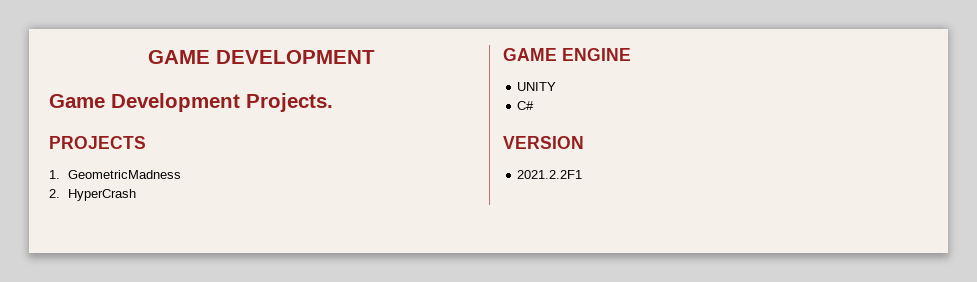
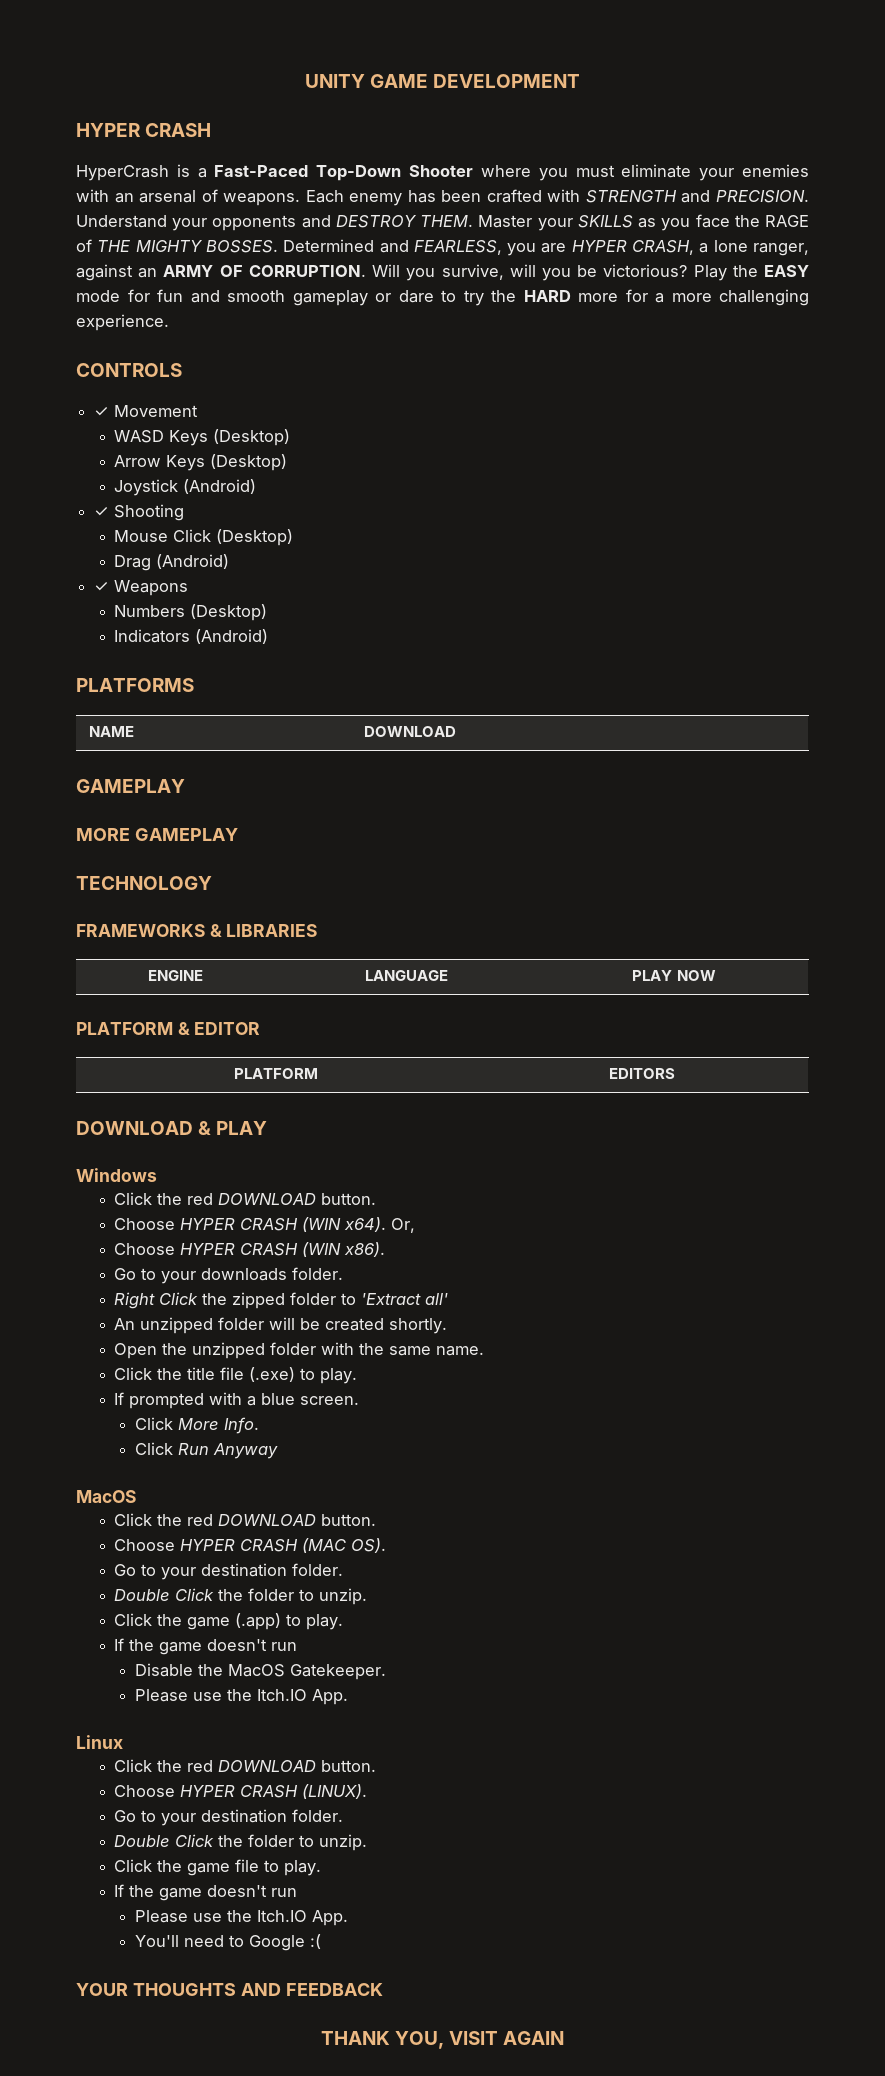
- GAME DEVELOPMENT
- Game Development Projects.
- PROJECTS
- 1. GeometricMadness
- 2. HyperCrash
- GAME ENGINE
- UNITY
- C#
- VERSION
- 2021.2.2F1
+ UNITY GAME DEVELOPMENT
+ HYPER CRASH
+ HyperCrash is a Fast-Paced Top-Down Shooter where you must eliminate your enemies with an arsenal of weapons. Each enemy has been crafted with STRENGTH and PRECISION. Understand your opponents and DESTROY THEM. Master your SKILLS as you face the RAGE of THE MIGHTY BOSSES. Determined and FEARLESS, you are HYPER CRASH, a lone ranger, against an ARMY OF CORRUPTION. Will you survive, will you be victorious? Play the EASY mode for fun and smooth gameplay or dare to try the HARD more for a more challenging experience.
+ CONTROLS
+ ✓ Movement
+ WASD Keys (Desktop)
+ Arrow Keys (Desktop)
+ Joystick (Android)
+ ✓ Shooting
+ Mouse Click (Desktop)
+ Drag (Android)
+ ✓ Weapons
+ Numbers (Desktop)
+ Indicators (Android)
+ PLATFORMS
+ NAME | DOWNLOAD
+ GAMEPLAY
+ MORE GAMEPLAY
+ TECHNOLOGY
+ FRAMEWORKS & LIBRARIES
+ ENGINE | LANGUAGE | PLAY NOW
+ PLATFORM & EDITOR
+ PLATFORM | EDITORS
+ DOWNLOAD & PLAY
+ Windows
+ Click the red DOWNLOAD button.
+ Choose HYPER CRASH (WIN x64). Or,
+ Choose HYPER CRASH (WIN x86).
+ Go to your downloads folder.
+ Right Click the zipped folder to 'Extract all'
+ An unzipped folder will be created shortly.
+ Open the unzipped folder with the same name.
+ Click the title file (.exe) to play.
+ If prompted with a blue screen.
+ Click More Info.
+ Click Run Anyway
+ MacOS
+ Click the red DOWNLOAD button.
+ Choose HYPER CRASH (MAC OS).
+ Go to your destination folder.
+ Double Click the folder to unzip.
+ Click the game (.app) to play.
+ If the game doesn't run
+ Disable the MacOS Gatekeeper.
+ Please use the Itch.IO App.
+ Linux
+ Click the red DOWNLOAD button.
+ Choose HYPER CRASH (LINUX).
+ Go to your destination folder.
+ Double Click the folder to unzip.
+ Click the game file to play.
+ If the game doesn't run
+ Please use the Itch.IO App.
+ You'll need to Google :(
+ YOUR THOUGHTS AND FEEDBACK
+ THANK YOU, VISIT AGAIN

